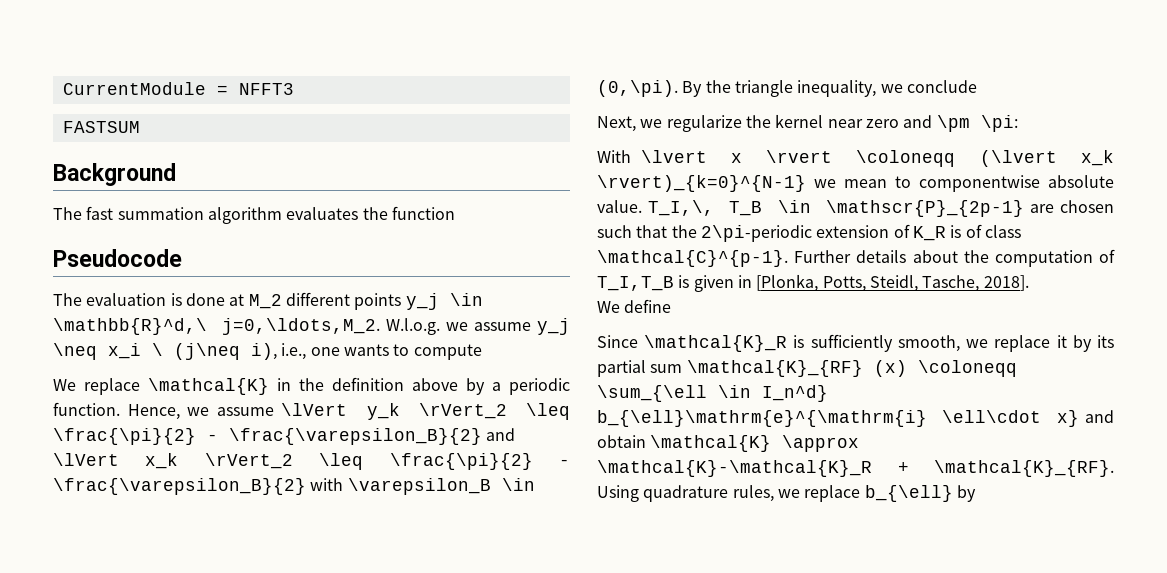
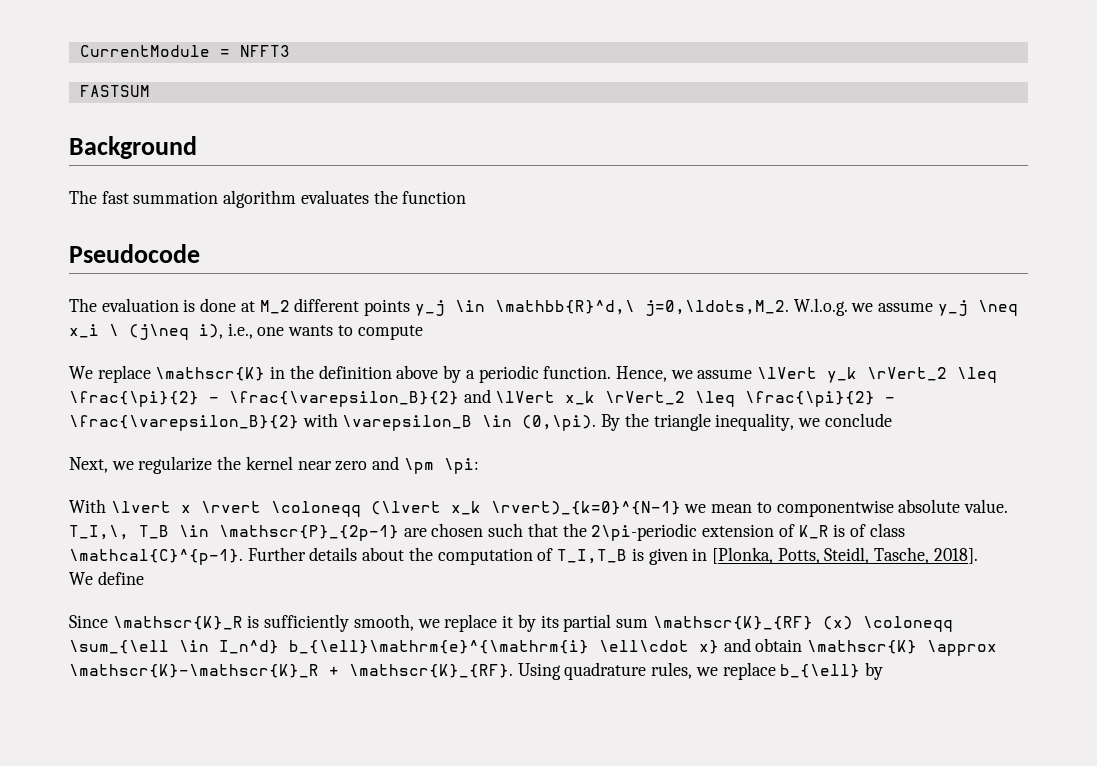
- We replace \mathcal{K} in the definition above by a periodic function.
+ We replace \mathscr{K} in the definition above by a periodic function.
- Since \mathcal{K}_R is sufficiently smooth, we replace it by its partial sum \mathcal{K}_{RF} (x) \coloneqq \sum_{\ell \in I_n^d} b_{\ell}\mathrm{e}^{\mathrm{i} \ell\cdot x} and obtain \mathcal{K} \approx \mathcal{K}-\mathcal{K}_R + \mathcal{K}_{RF}.
+ Since \mathscr{K}_R is sufficiently smooth, we replace it by its partial sum \mathscr{K}_{RF} (x) \coloneqq \sum_{\ell \in I_n^d} b_{\ell}\mathrm{e}^{\mathrm{i} \ell\cdot x} and obtain \mathscr{K} \approx \mathscr{K}-\mathscr{K}_R + \mathscr{K}_{RF}.

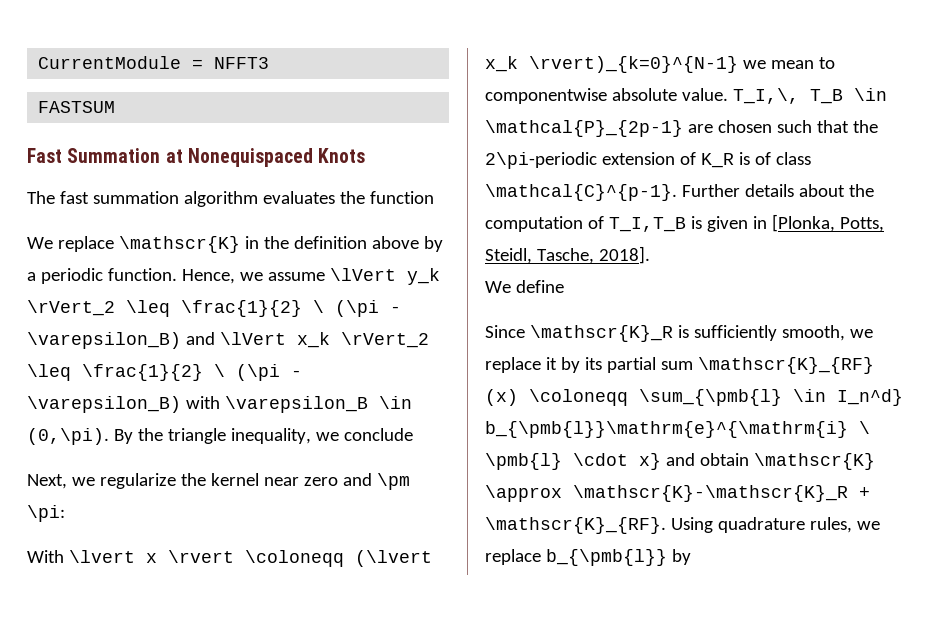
- Background
+ Fast Summation at Nonequispaced Knots
- Pseudocode
- The evaluation is done at M_2 different points y_j \in \mathbb{R}^d,\ j=0,\ldots,M_2. W.l.o.g. we assume y_j \neq x_i \ (j\neq i), i.e., one wants to compute
- Hence, we assume \lVert y_k \rVert_2 \leq \frac{\pi}{2} - \frac{\varepsilon_B}{2} and \lVert x_k \rVert_2 \leq \frac{\pi}{2} - \frac{\varepsilon_B}{2} with \varepsilon_B \in (0,\pi).
+ Hence, we assume \lVert y_k \rVert_2 \leq \frac{1}{2} \ (\pi - \varepsilon_B) and \lVert x_k \rVert_2 \leq \frac{1}{2} \ (\pi - \varepsilon_B) with \varepsilon_B \in (0,\pi).
- T_I,\, T_B \in \mathscr{P}_{2p-1} are chosen such that the 2\pi-periodic extension of K_R is of class \mathcal{C}^{p-1}.
+ T_I,\, T_B \in \mathcal{P}_{2p-1} are chosen such that the 2\pi-periodic extension of K_R is of class \mathcal{C}^{p-1}.
- Since \mathscr{K}_R is sufficiently smooth, we replace it by its partial sum \mathscr{K}_{RF} (x) \coloneqq \sum_{\ell \in I_n^d} b_{\ell}\mathrm{e}^{\mathrm{i} \ell\cdot x} and obtain \mathscr{K} \approx \mathscr{K}-\mathscr{K}_R + \mathscr{K}_{RF}.
+ Since \mathscr{K}_R is sufficiently smooth, we replace it by its partial sum \mathscr{K}_{RF} (x) \coloneqq \sum_{\pmb{l} \in I_n^d} b_{\pmb{l}}\mathrm{e}^{\mathrm{i} \ \pmb{l} \cdot x} and obtain \mathscr{K} \approx \mathscr{K}-\mathscr{K}_R + \mathscr{K}_{RF}.
- Using quadrature rules, we replace b_{\ell} by
+ Using quadrature rules, we replace b_{\pmb{l}} by

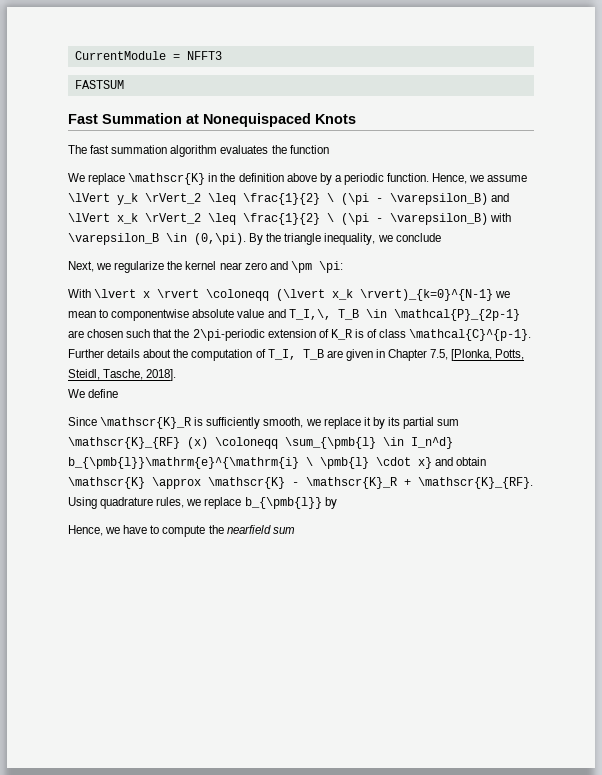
- With \lvert x \rvert \coloneqq (\lvert x_k \rvert)_{k=0}^{N-1} we mean to componentwise absolute value. T_I,\, T_B \in \mathcal{P}_{2p-1} are chosen such that the 2\pi-periodic extension of K_R is of class \mathcal{C}^{p-1}.
+ With \lvert x \rvert \coloneqq (\lvert x_k \rvert)_{k=0}^{N-1} we mean to componentwise absolute value and T_I,\, T_B \in \mathcal{P}_{2p-1} are chosen such that the 2\pi-periodic extension of K_R is of class \mathcal{C}^{p-1}.
- Further details about the computation of T_I,T_B is given in [Plonka, Potts, Steidl, Tasche, 2018].
+ Further details about the computation of T_I, T_B are given in Chapter 7.5, [Plonka, Potts, Steidl, Tasche, 2018].
- Since \mathscr{K}_R is sufficiently smooth, we replace it by its partial sum \mathscr{K}_{RF} (x) \coloneqq \sum_{\pmb{l} \in I_n^d} b_{\pmb{l}}\mathrm{e}^{\mathrm{i} \ \pmb{l} \cdot x} and obtain \mathscr{K} \approx \mathscr{K}-\mathscr{K}_R + \mathscr{K}_{RF}.
+ Since \mathscr{K}_R is sufficiently smooth, we replace it by its partial sum \mathscr{K}_{RF} (x) \coloneqq \sum_{\pmb{l} \in I_n^d} b_{\pmb{l}}\mathrm{e}^{\mathrm{i} \ \pmb{l} \cdot x} and obtain \mathscr{K} \approx \mathscr{K} - \mathscr{K}_R + \mathscr{K}_{RF}.
+ Hence, we have to compute the nearfield sum

